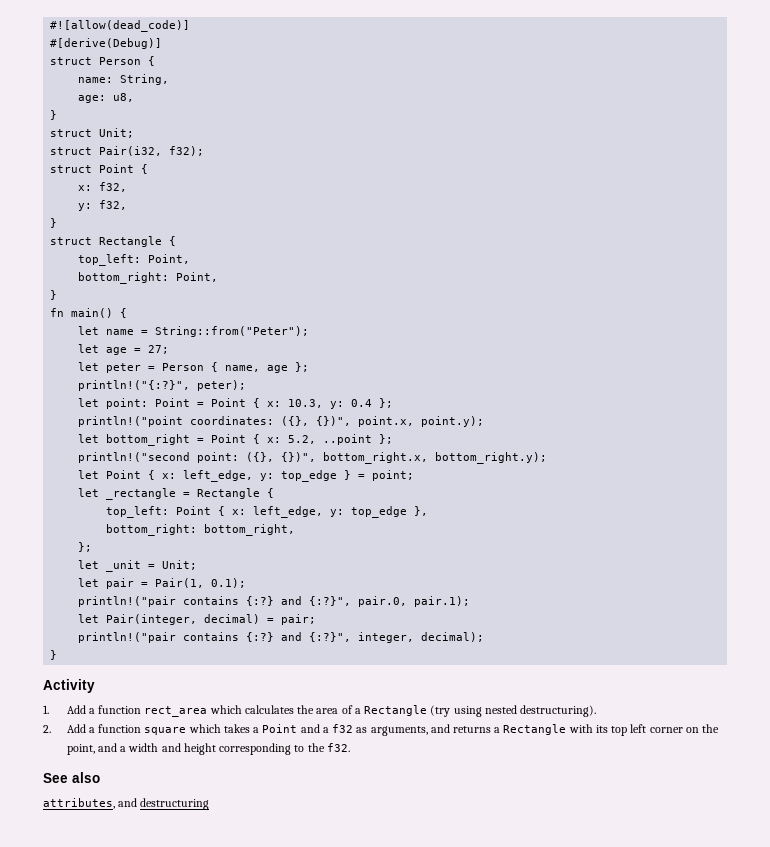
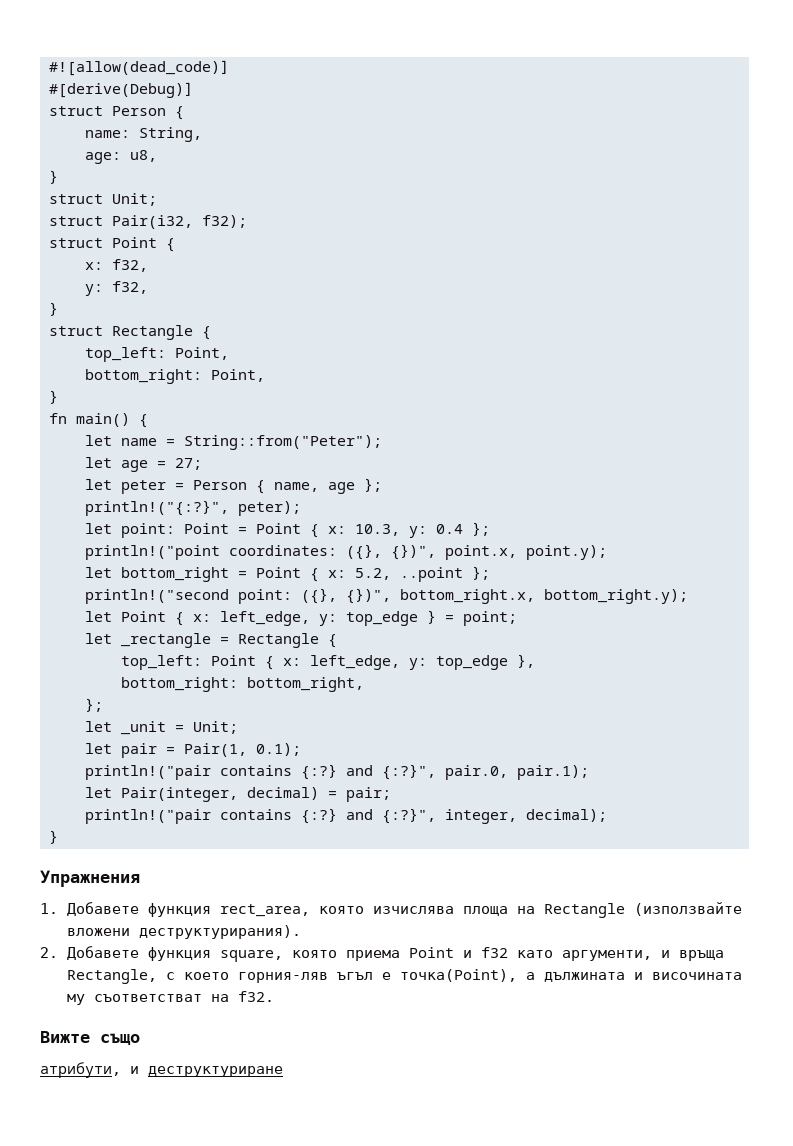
- Activity
+ Упражнения
- 1. Add a function rect_area which calculates the area of a Rectangle (try using nested destructuring).
- 2. Add a function square which takes a Point and a f32 as arguments, and returns a Rectangle with its top left corner on the point, and a width and height corresponding to the f32.
- See also
- attributes, and destructuring
+ 1. Добавете функция rect_area, която изчислява площа на Rectangle (използвайте вложени деструктурирания).
+ 2. Добавете функция square, която приема Point и f32 като аргументи, и връща Rectangle, с което горния-ляв ъгъл е точка(Point), а дължината и височината му съответстват на f32.
+ Вижте също
+ атрибути, и деструктуриране

